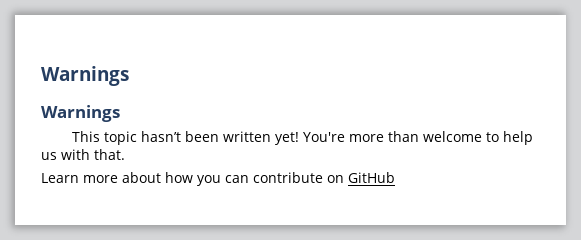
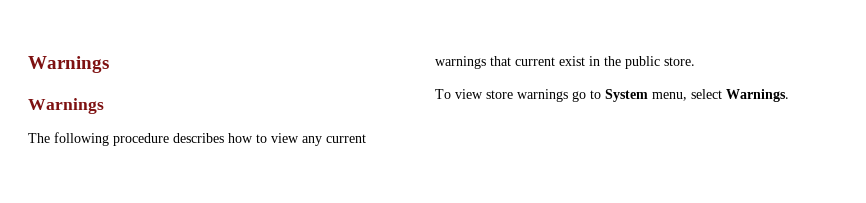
- This topic hasn’t been written yet! You're more than welcome to help us with that.
- Learn more about how you can contribute on GitHub
+ The following procedure describes how to view any current warnings that current exist in the public store.
+ To view store warnings go to System menu, select Warnings.

